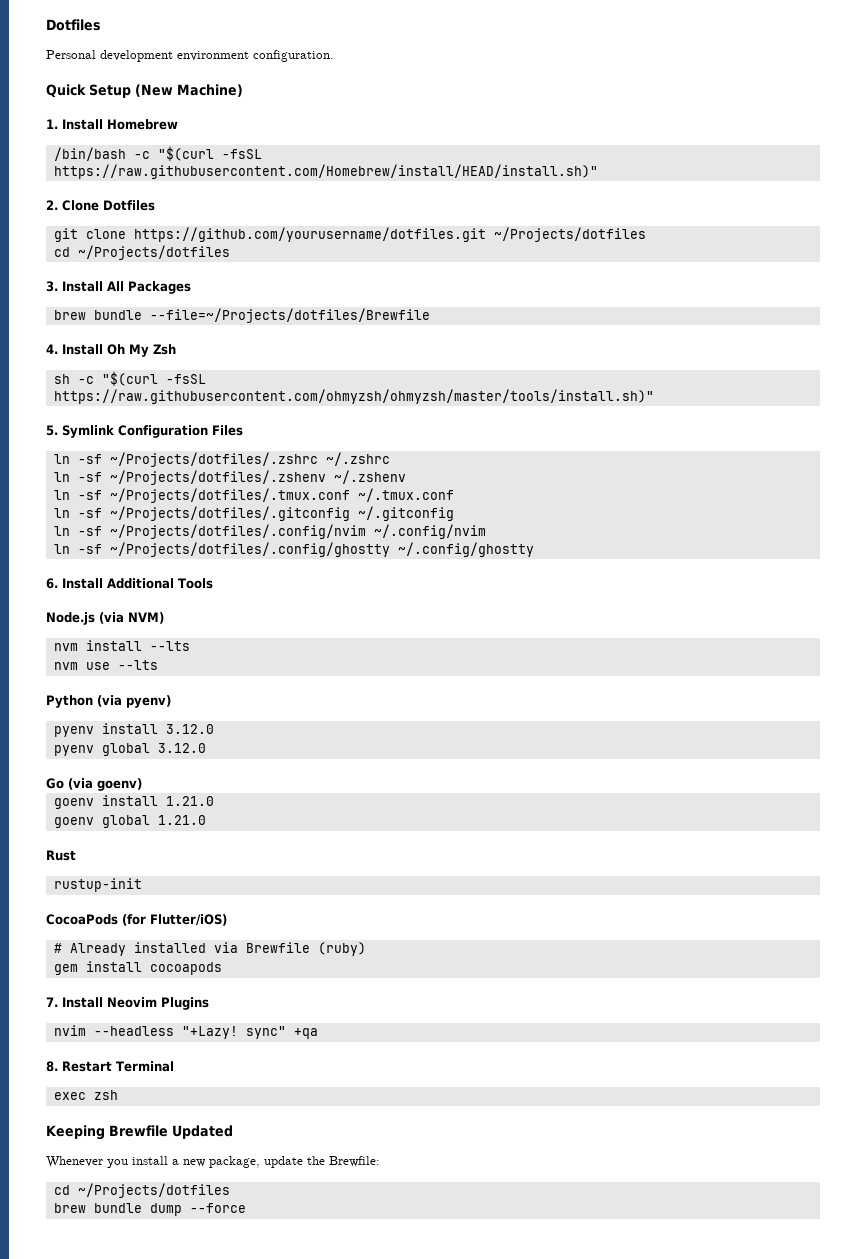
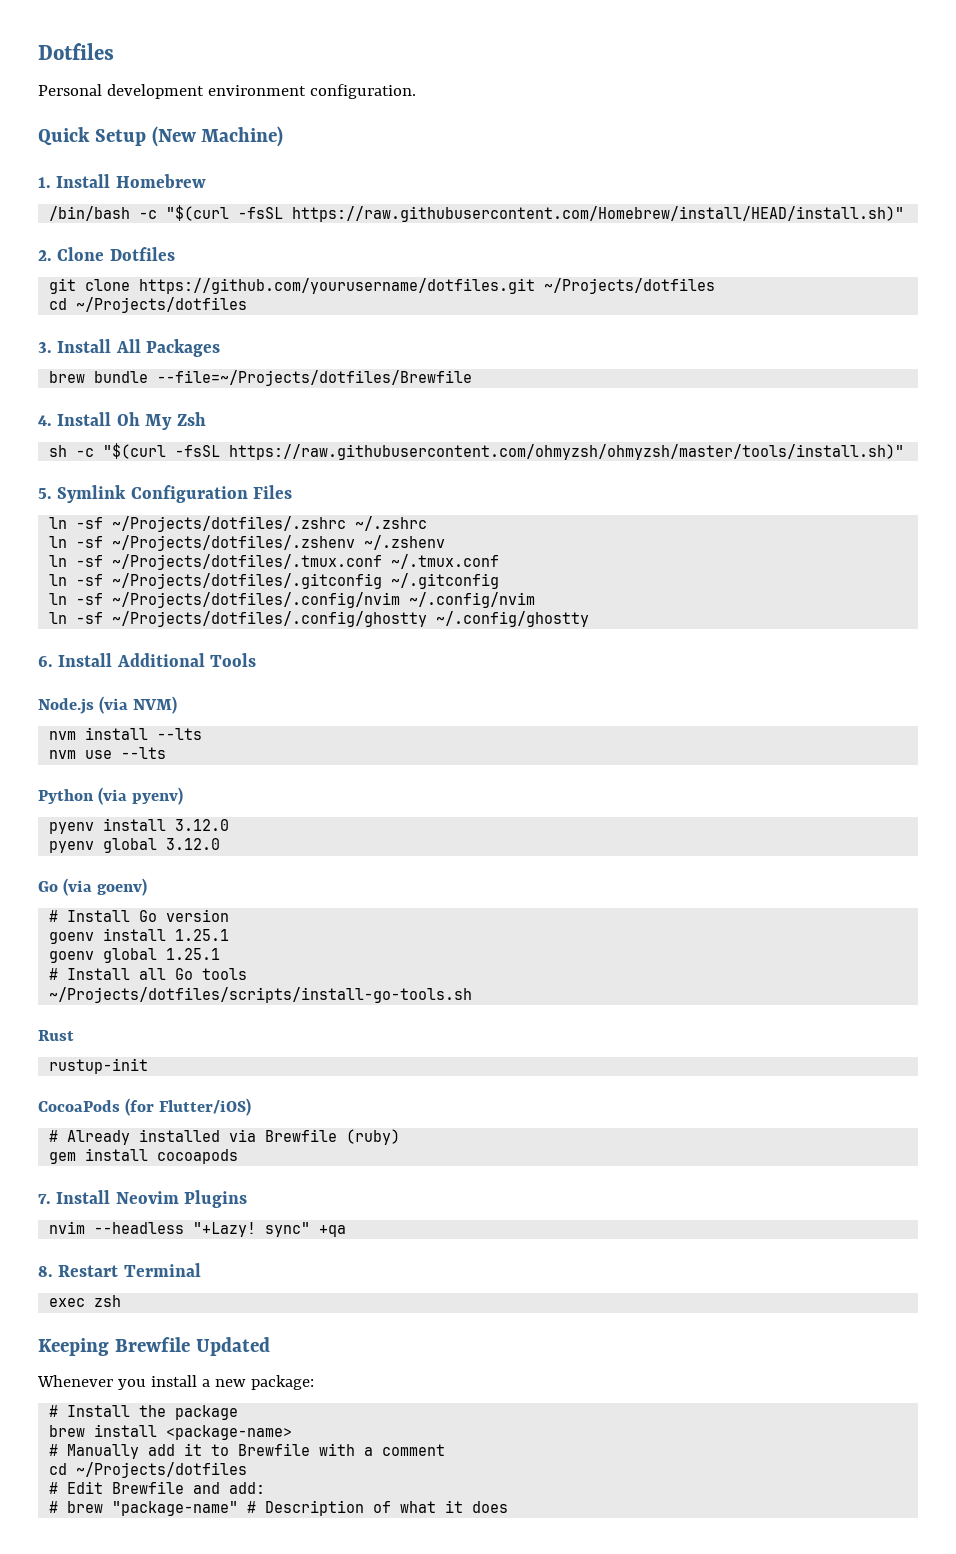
+ # Install Go version
- goenv install 1.21.0
+ goenv install 1.25.1
- goenv global 1.21.0
+ goenv global 1.25.1
+ # Install all Go tools
+ ~/Projects/dotfiles/scripts/install-go-tools.sh
- Whenever you install a new package, update the Brewfile:
+ Whenever you install a new package:
+ # Install the package
+ brew install <package-name>
+ # Manually add it to Brewfile with a comment
  cd ~/Projects/dotfiles
- brew bundle dump --force
+ # Edit Brewfile and add:
+ # brew "package-name" # Description of what it does

